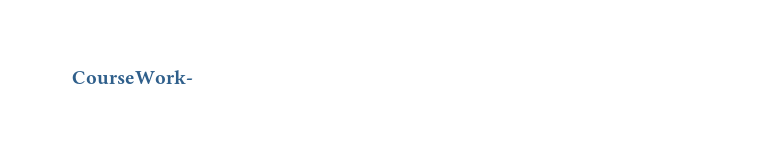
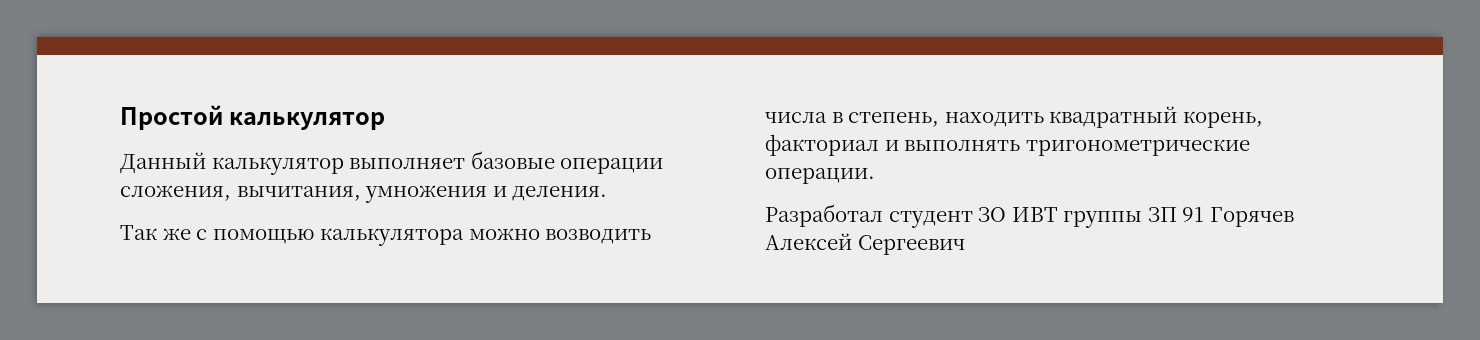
- CourseWork-
+ Простой калькулятор
+ Данный калькулятор выполняет базовые операции сложения, вычитания, умножения и деления.
+ Так же с помощью калькулятора можно возводить числа в степень, находить квадратный корень, факториал и выполнять тригонометрические операции.
+ Разработал студент ЗО ИВТ группы ЗП 91 Горячев Алексей Сергеевич

